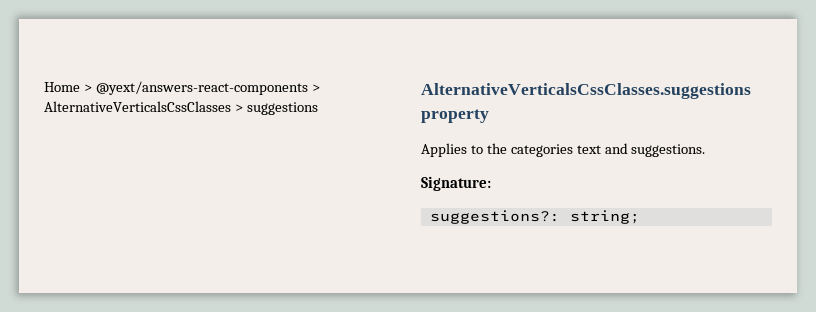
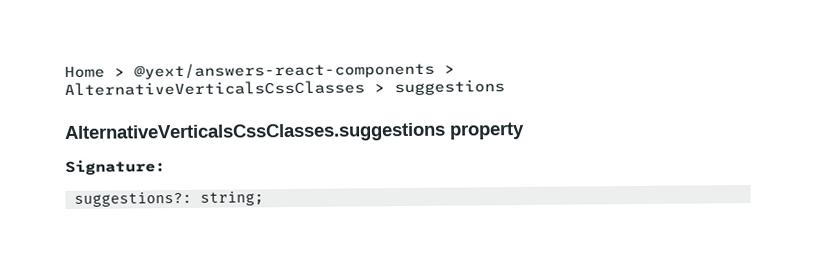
- Applies to the categories text and suggestions.

